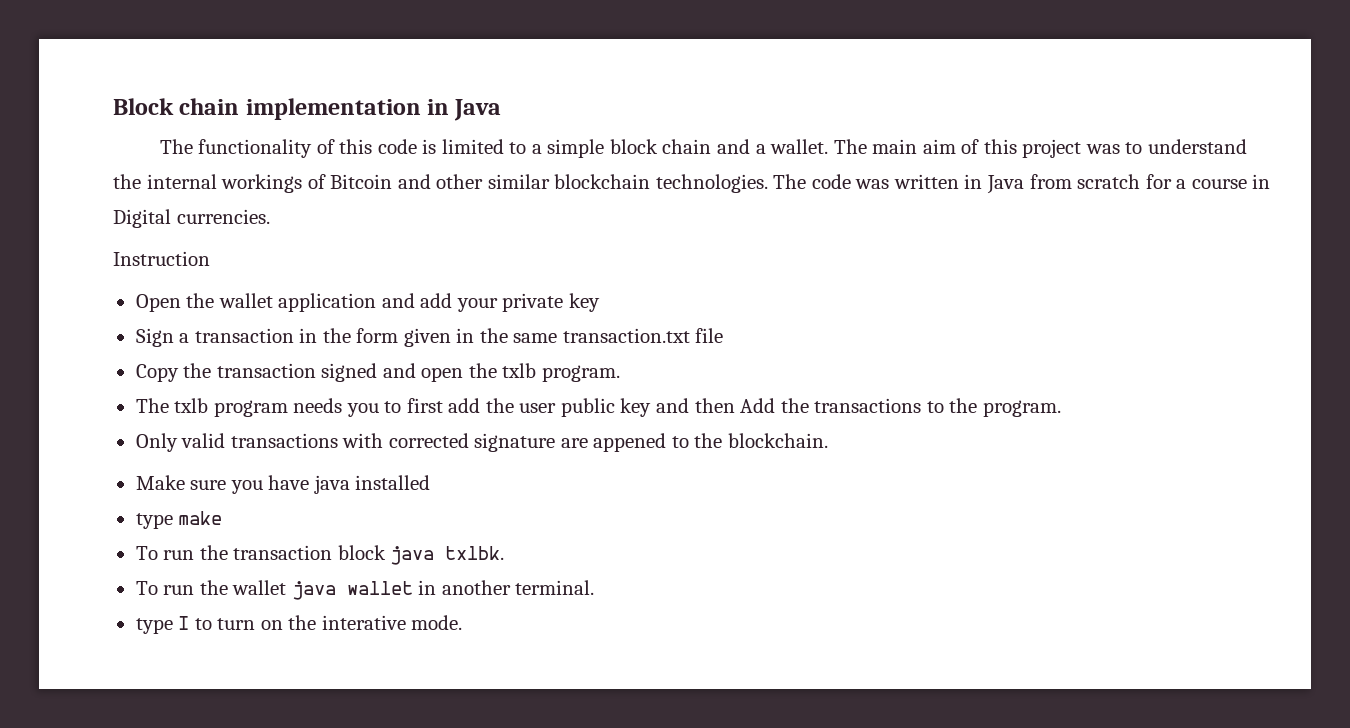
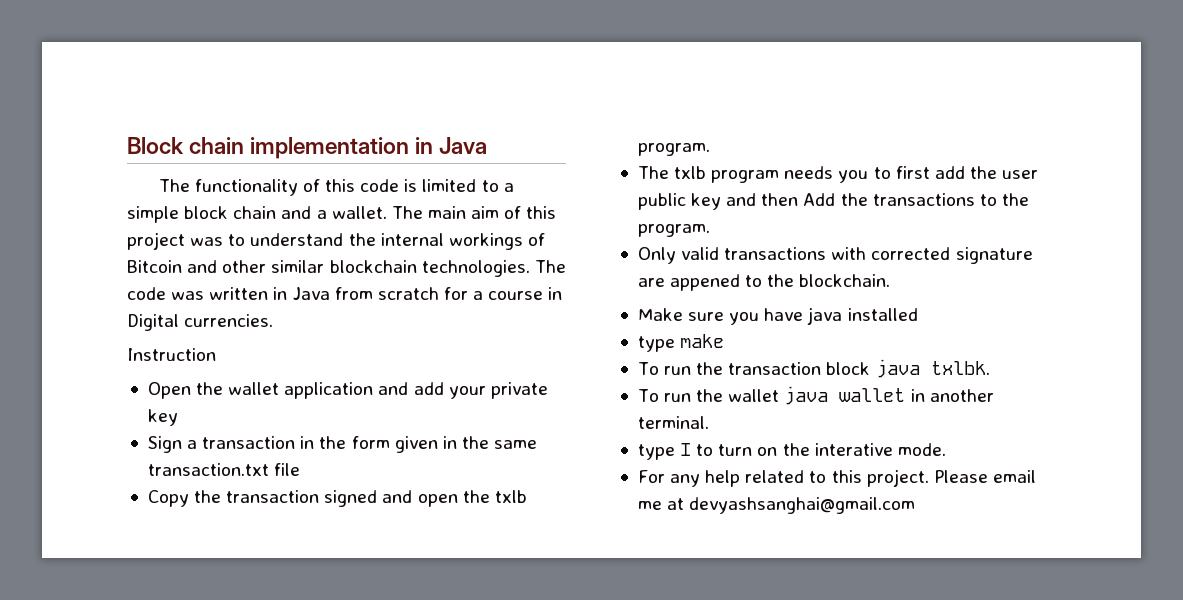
+ For any help related to this project. Please email me at devyashsanghai@gmail.com

